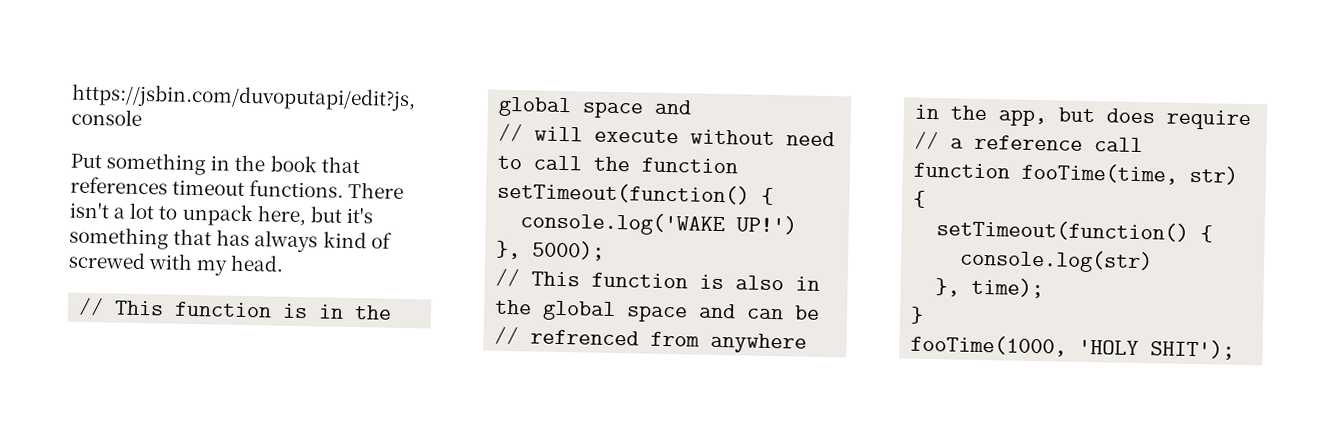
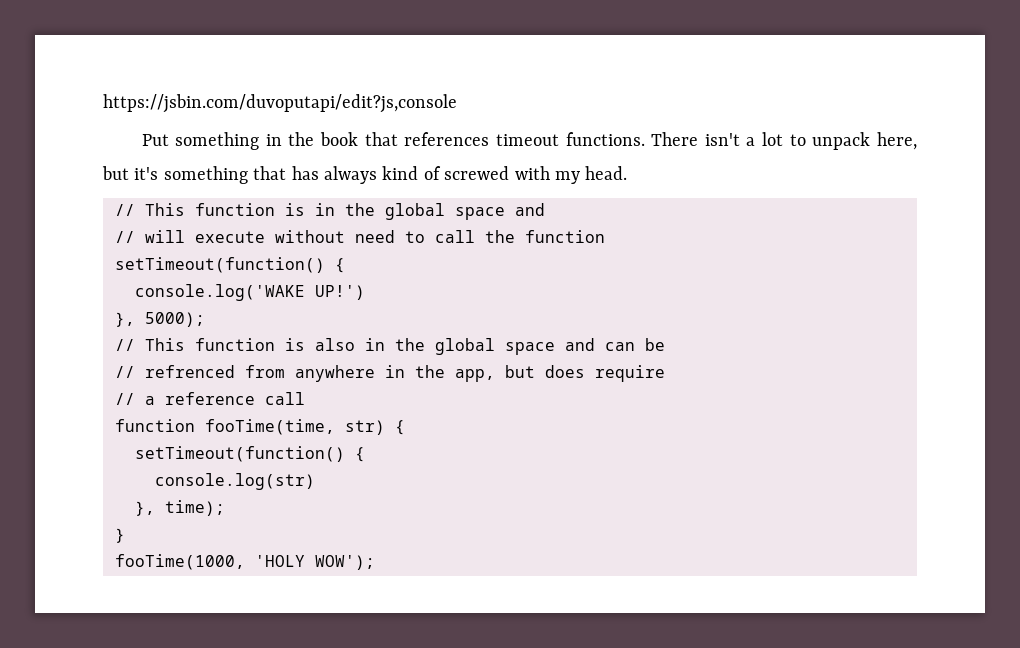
- fooTime(1000, 'HOLY SHIT');
+ fooTime(1000, 'HOLY WOW');

